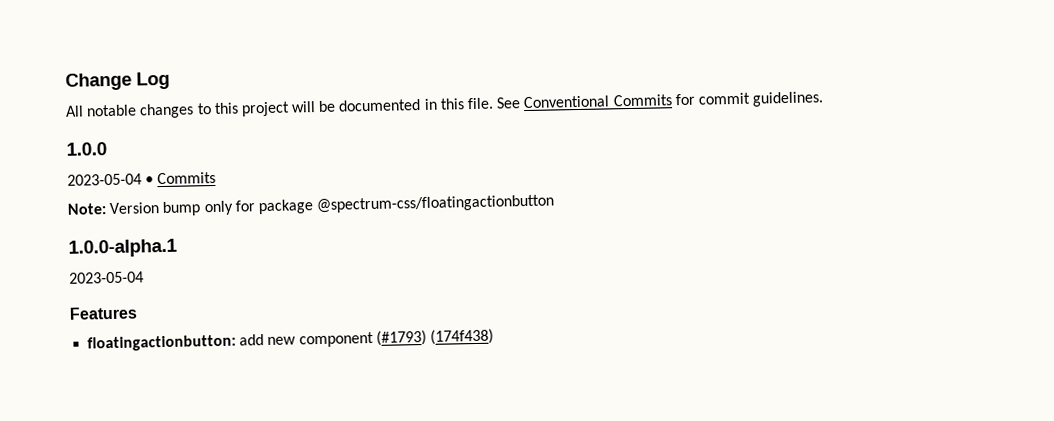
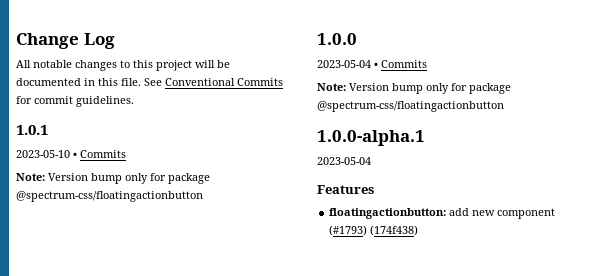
+ 1.0.1
+ 2023-05-10 • Commits
+ Note: Version bump only for package @spectrum-css/floatingactionbutton

